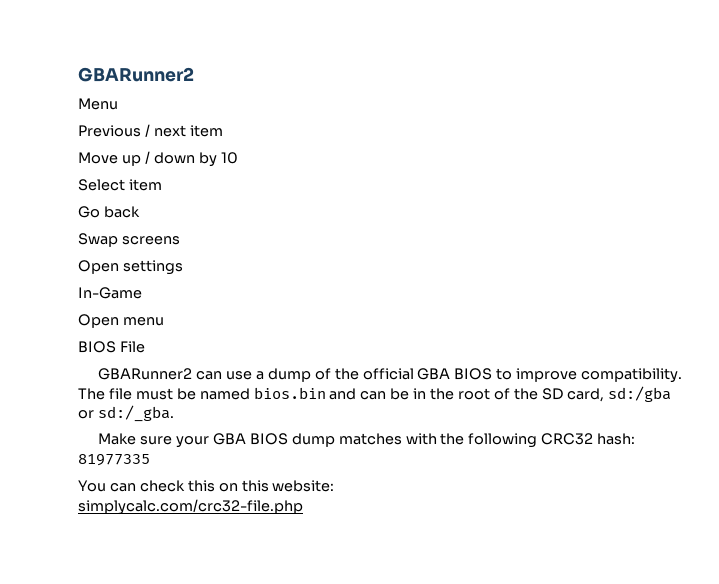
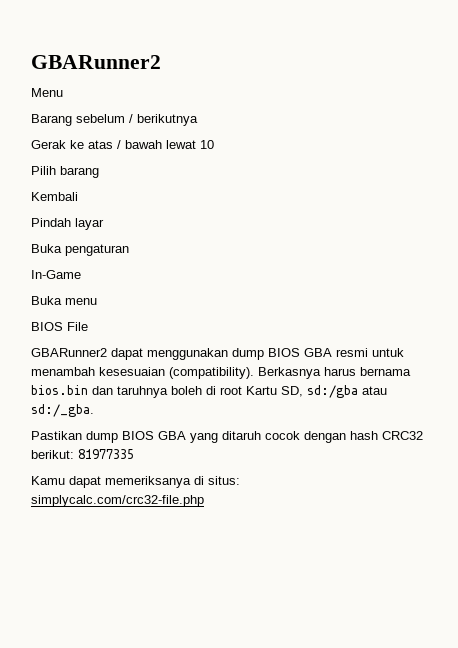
- Previous / next item
- Move up / down by 10
- Select item
- Go back
- Swap screens
- Open settings
+ Barang sebelum / berikutnya
+ Gerak ke atas / bawah lewat 10
+ Pilih barang
+ Kembali
+ Pindah layar
+ Buka pengaturan
- Open menu
+ Buka menu
- GBARunner2 can use a dump of the official GBA BIOS to improve compatibility. The file must be named bios.bin and can be in the root of the SD card, sd:/gba or sd:/_gba.
- Make sure your GBA BIOS dump matches with the following CRC32 hash: 81977335
- You can check this on this website:
+ GBARunner2 dapat menggunakan dump BIOS GBA resmi untuk menambah kesesuaian (compatibility). Berkasnya harus bernama bios.bin dan taruhnya boleh di root Kartu SD, sd:/gba atau sd:/_gba.
+ Pastikan dump BIOS GBA yang ditaruh cocok dengan hash CRC32 berikut: 81977335
+ Kamu dapat memeriksanya di situs:

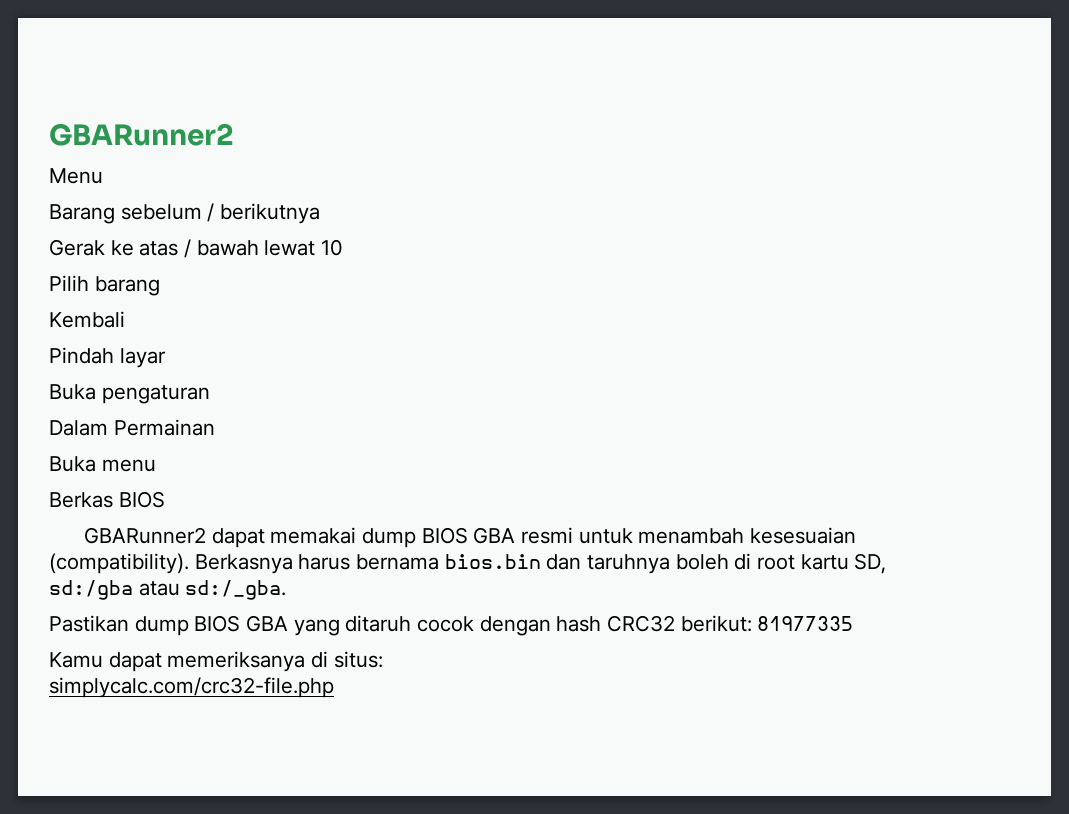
- In-Game
+ Dalam Permainan
- BIOS File
+ Berkas BIOS
- GBARunner2 dapat menggunakan dump BIOS GBA resmi untuk menambah kesesuaian (compatibility).
+ GBARunner2 dapat memakai dump BIOS GBA resmi untuk menambah kesesuaian (compatibility).
- Berkasnya harus bernama bios.bin dan taruhnya boleh di root Kartu SD, sd:/gba atau sd:/_gba.
+ Berkasnya harus bernama bios.bin dan taruhnya boleh di root kartu SD, sd:/gba atau sd:/_gba.

